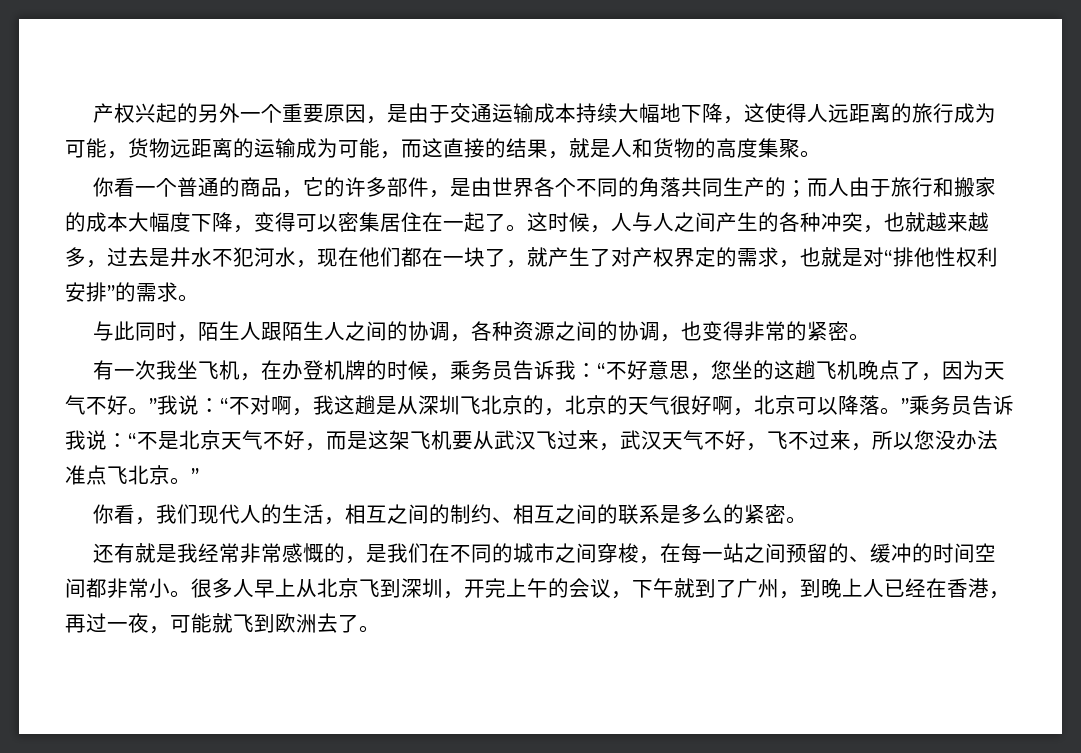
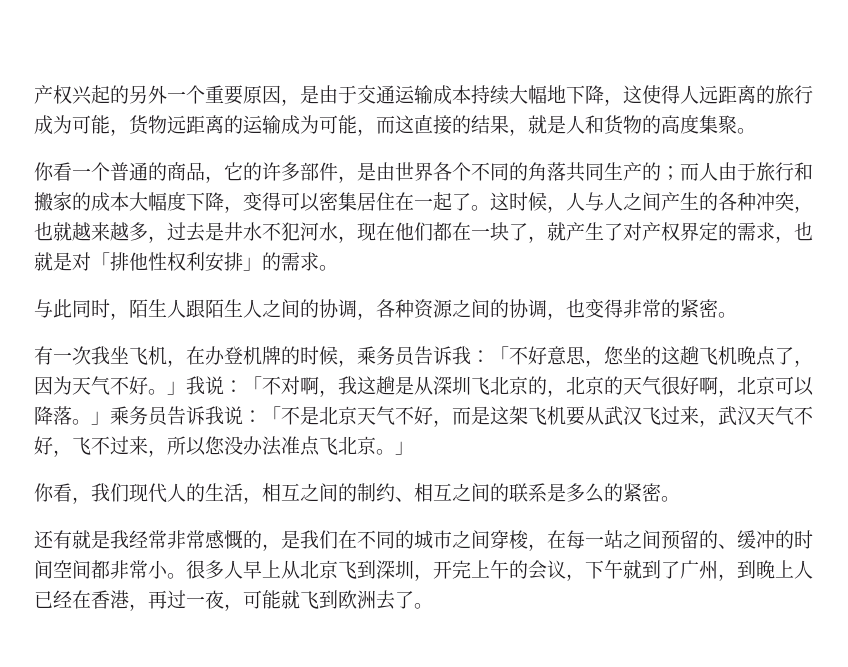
- 这时候，人与人之间产生的各种冲突，也就越来越多，过去是井水不犯河水，现在他们都在一块了，就产生了对产权界定的需求，也就是对“排他性权利安排”的需求。
+ 这时候，人与人之间产生的各种冲突，也就越来越多，过去是井水不犯河水，现在他们都在一块了，就产生了对产权界定的需求，也就是对「排他性权利安排」的需求。
- “不好意思，您坐的这趟飞机晚点了，因为天气不好。”我说：“不对啊，我这趟是从深圳飞北京的，北京的天气很好啊，北京可以降落。”乘务员告诉我说：
+ 「不好意思，您坐的这趟飞机晚点了，因为天气不好。」我说：「不对啊，我这趟是从深圳飞北京的，北京的天气很好啊，北京可以降落。」乘务员告诉我说：
- “不是北京天气不好，而是这架飞机要从武汉飞过来，武汉天气不好，飞不过来，所以您没办法准点飞北京。”
+ 「不是北京天气不好，而是这架飞机要从武汉飞过来，武汉天气不好，飞不过来，所以您没办法准点飞北京。」

